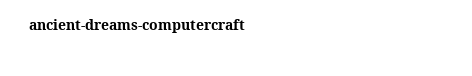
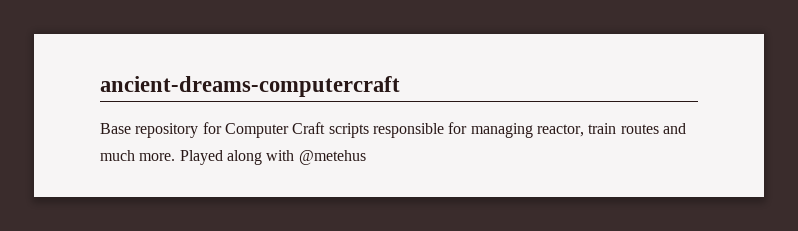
+ Base repository for Computer Craft scripts responsible for managing reactor, train routes and much more. Played along with @metehus

